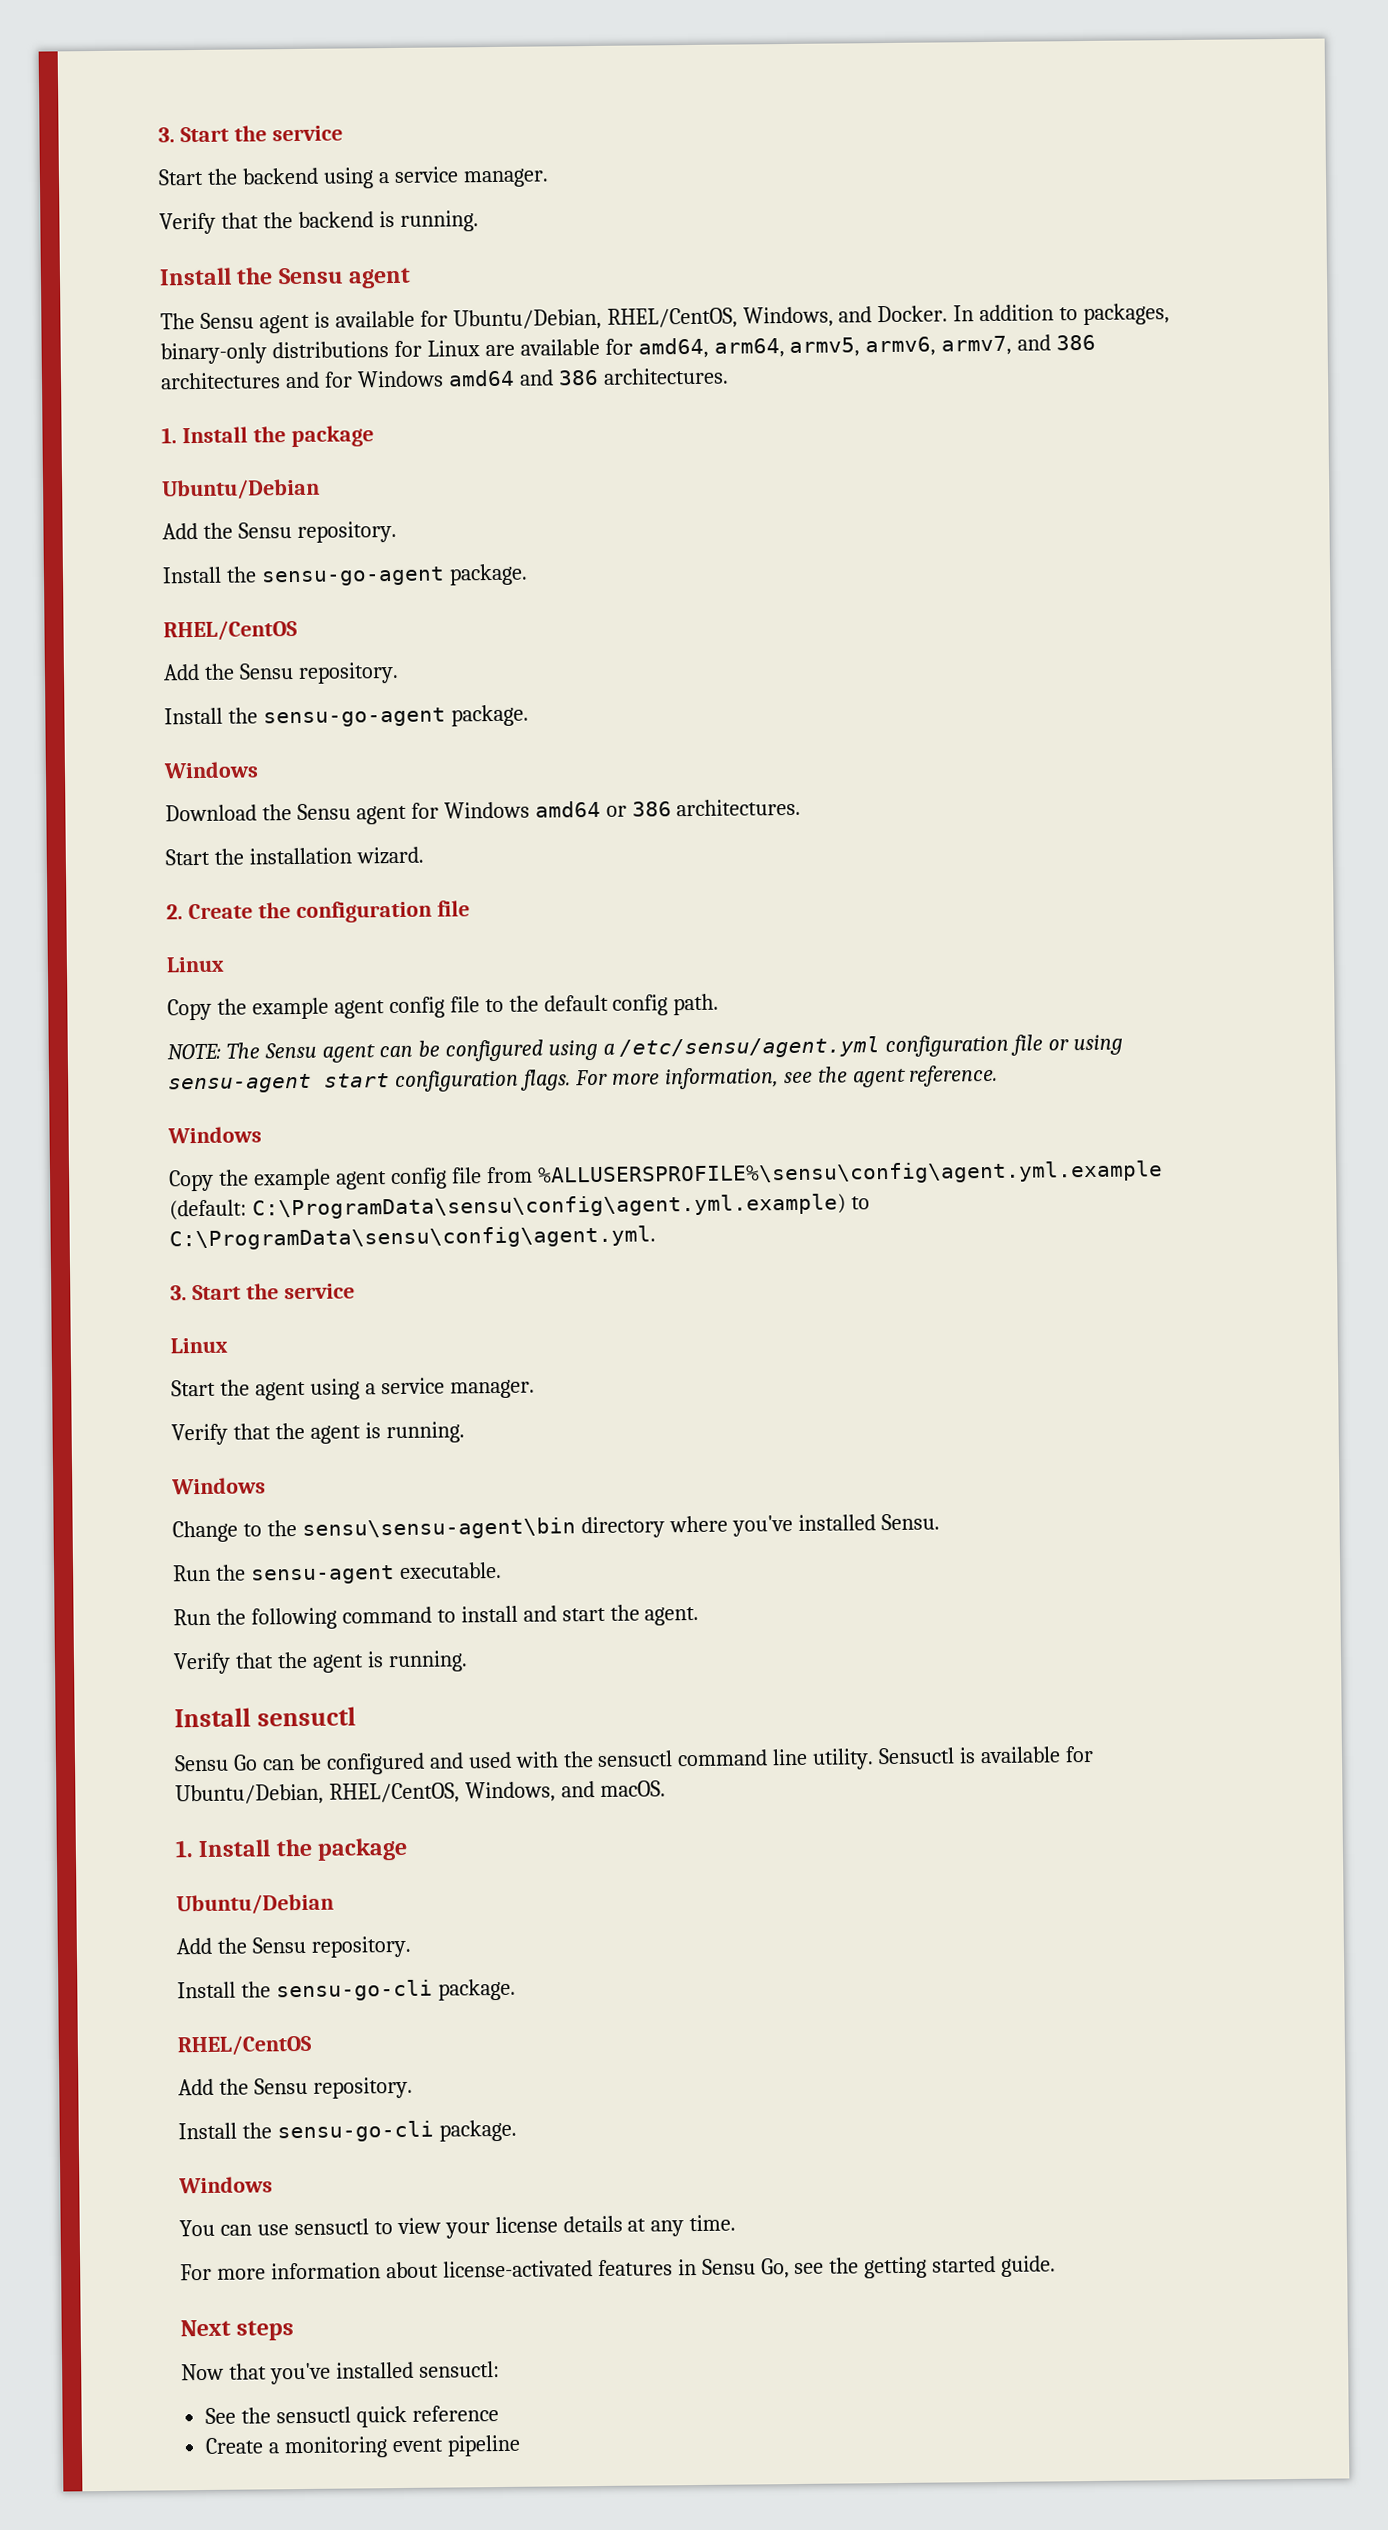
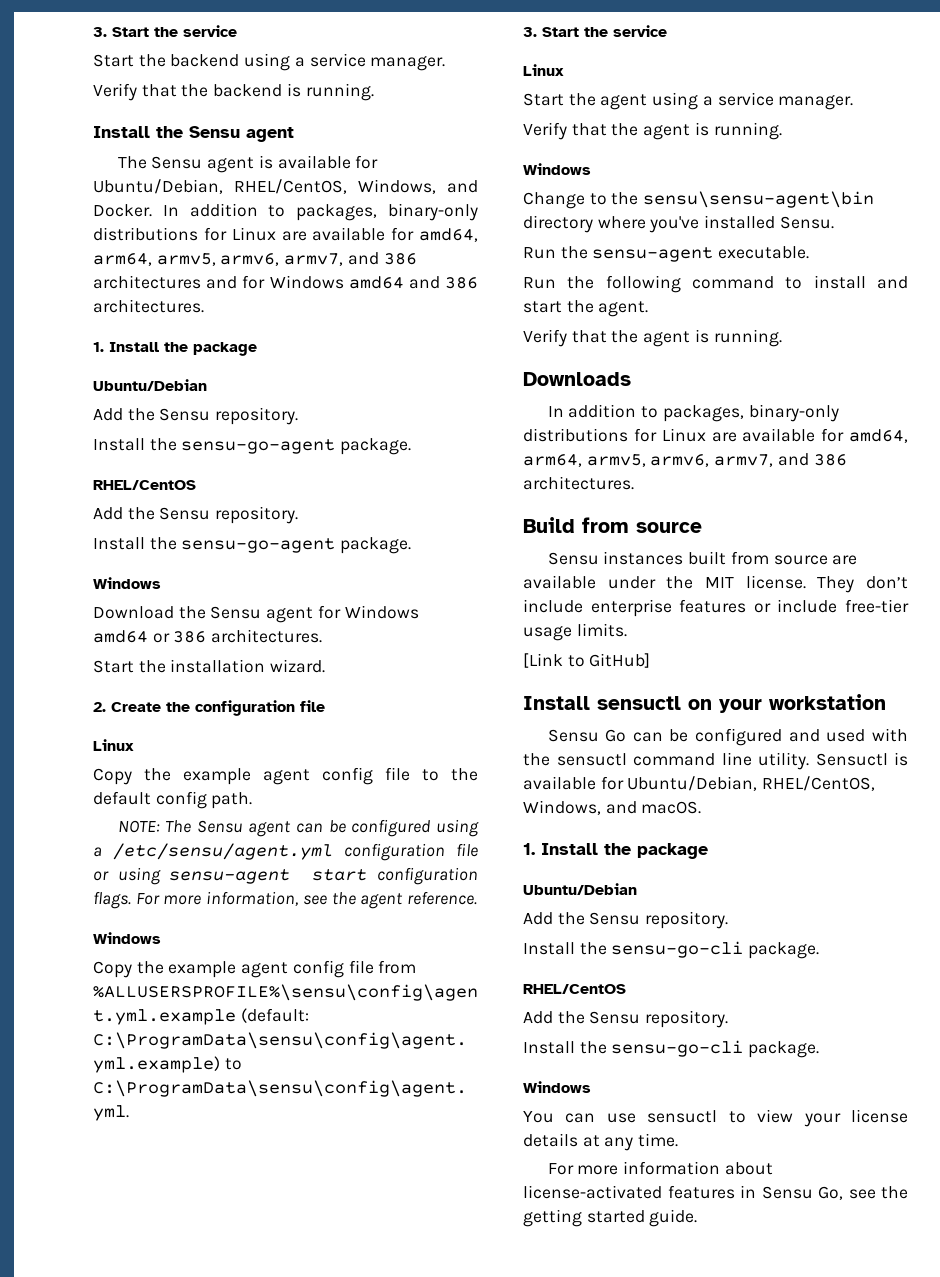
+ Downloads
+ In addition to packages, binary-only distributions for Linux are available for amd64, arm64, armv5, armv6, armv7, and 386 architectures.
+ Build from source
+ Sensu instances built from source are available under the MIT license. They don’t include enterprise features or include free-tier usage limits.
+ [Link to GitHub]
- Install sensuctl
+ Install sensuctl on your workstation
- Next steps
- Now that you've installed sensuctl:
- See the sensuctl quick reference
- Create a monitoring event pipeline

